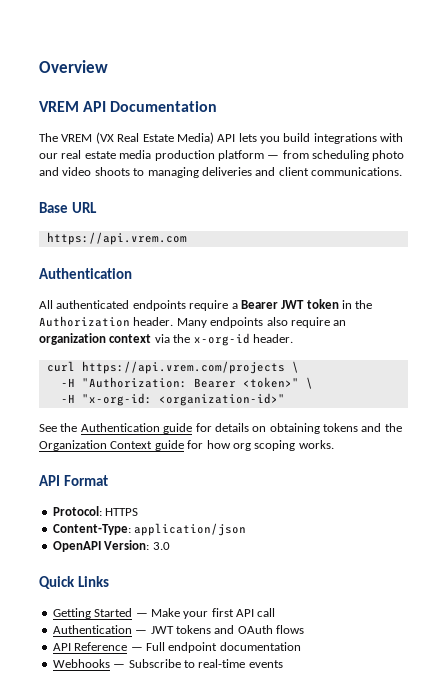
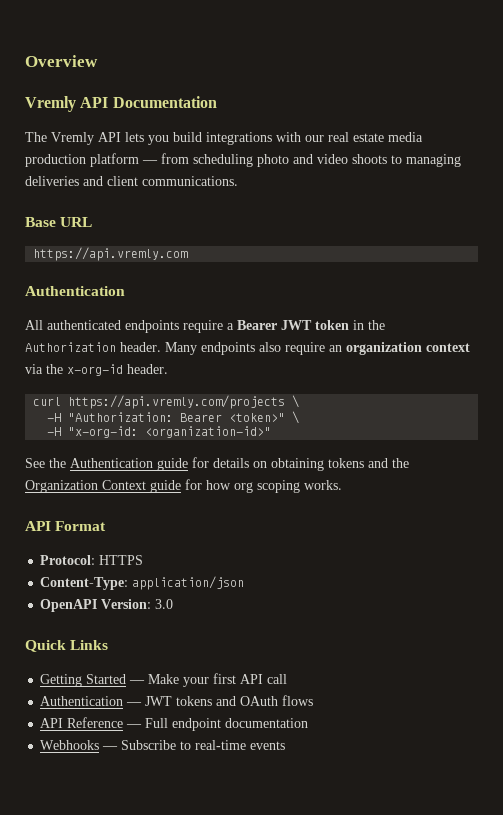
- VREM API Documentation
+ Vremly API Documentation
- The VREM (VX Real Estate Media) API lets you build integrations with our real estate media production platform — from scheduling photo and video shoots to managing deliveries and client communications.
+ The Vremly API lets you build integrations with our real estate media production platform — from scheduling photo and video shoots to managing deliveries and client communications.
- https://api.vrem.com
+ https://api.vremly.com
- curl https://api.vrem.com/projects \
+ curl https://api.vremly.com/projects \

